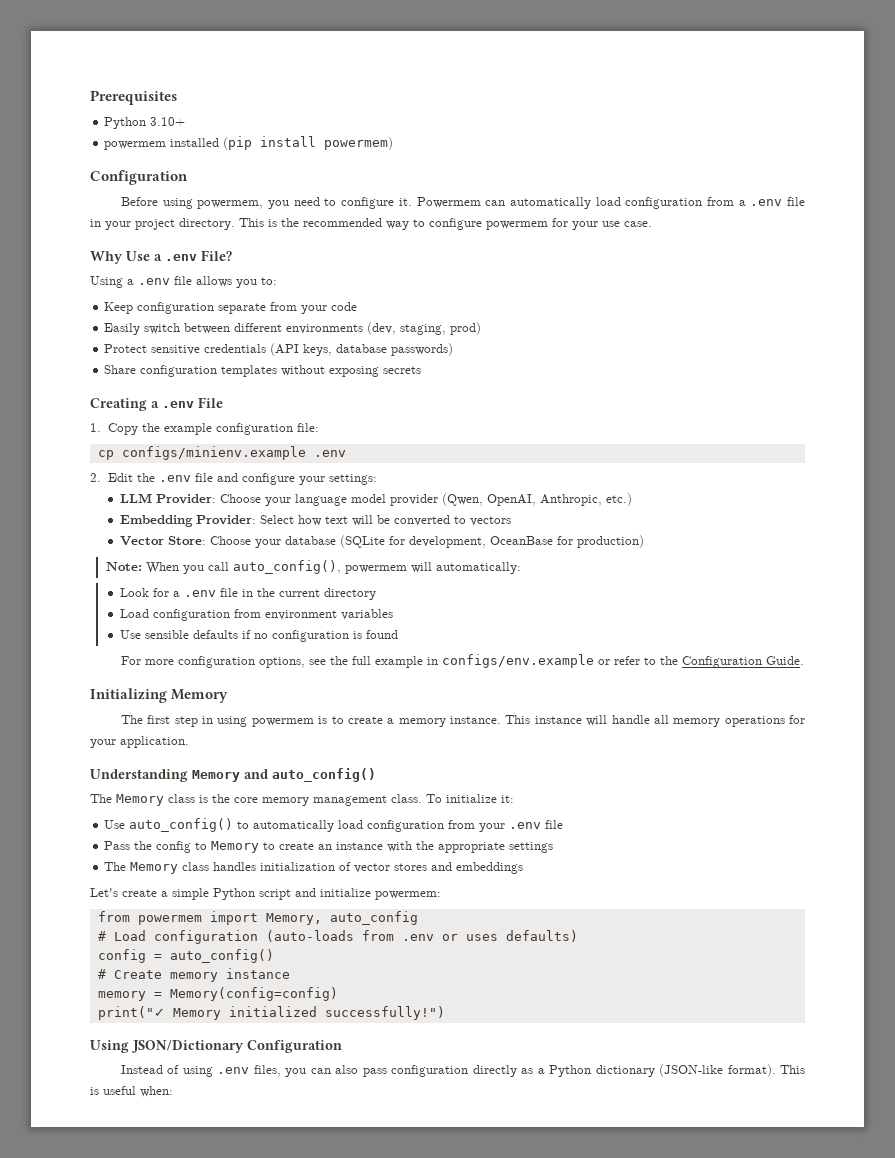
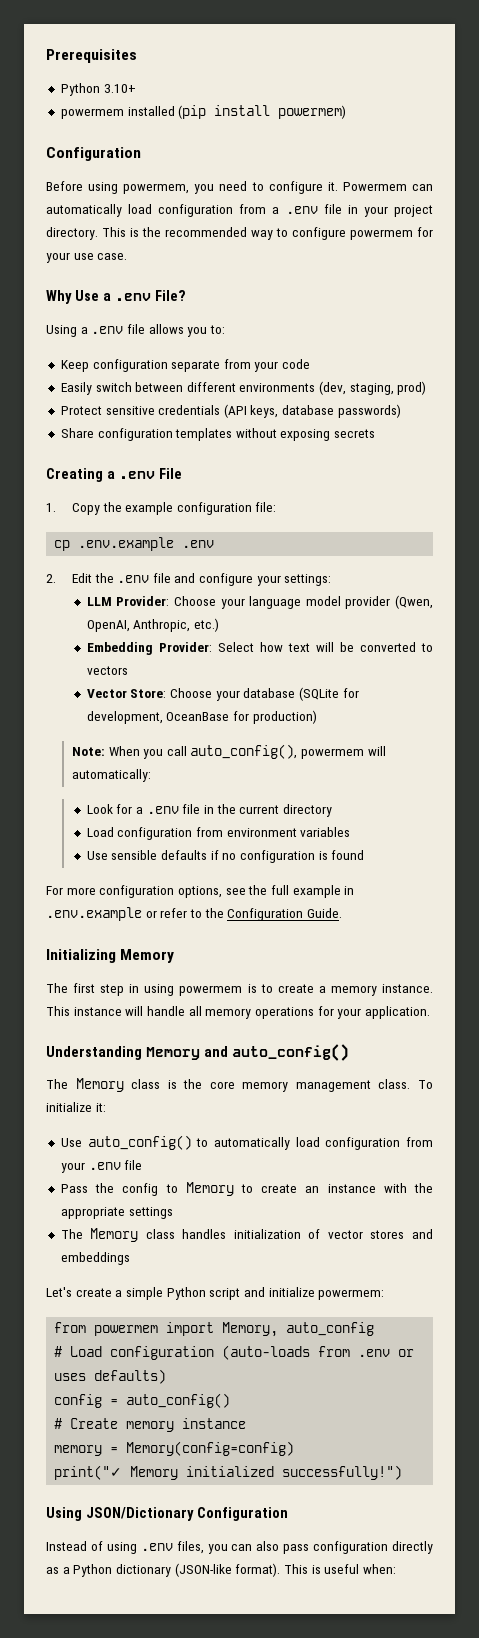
- cp configs/minienv.example .env
+ cp .env.example .env
- For more configuration options, see the full example in configs/env.example or refer to the Configuration Guide.
+ For more configuration options, see the full example in .env.example or refer to the Configuration Guide.

